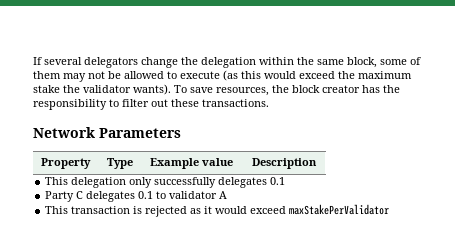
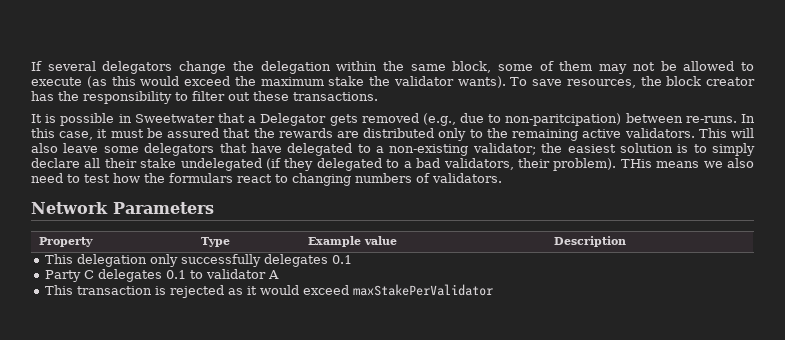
+ It is possible in Sweetwater that a Delegator gets removed (e.g., due to non-paritcipation) between re-runs. In this case, it must be assured that the rewards are distributed only to the remaining active validators. This will also leave some delegators that have delegated to a non-existing validator; the easiest solution is to simply declare all their stake undelegated (if they delegated to a bad validators, their problem). THis means we also need to test how the formulars react to changing numbers of validators.

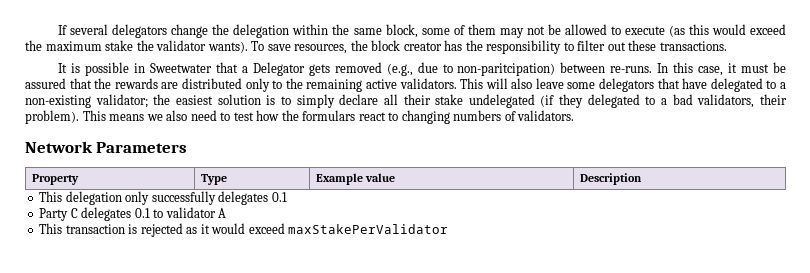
- THis means we also need to test how the formulars react to changing numbers of validators.
+ This means we also need to test how the formulars react to changing numbers of validators.

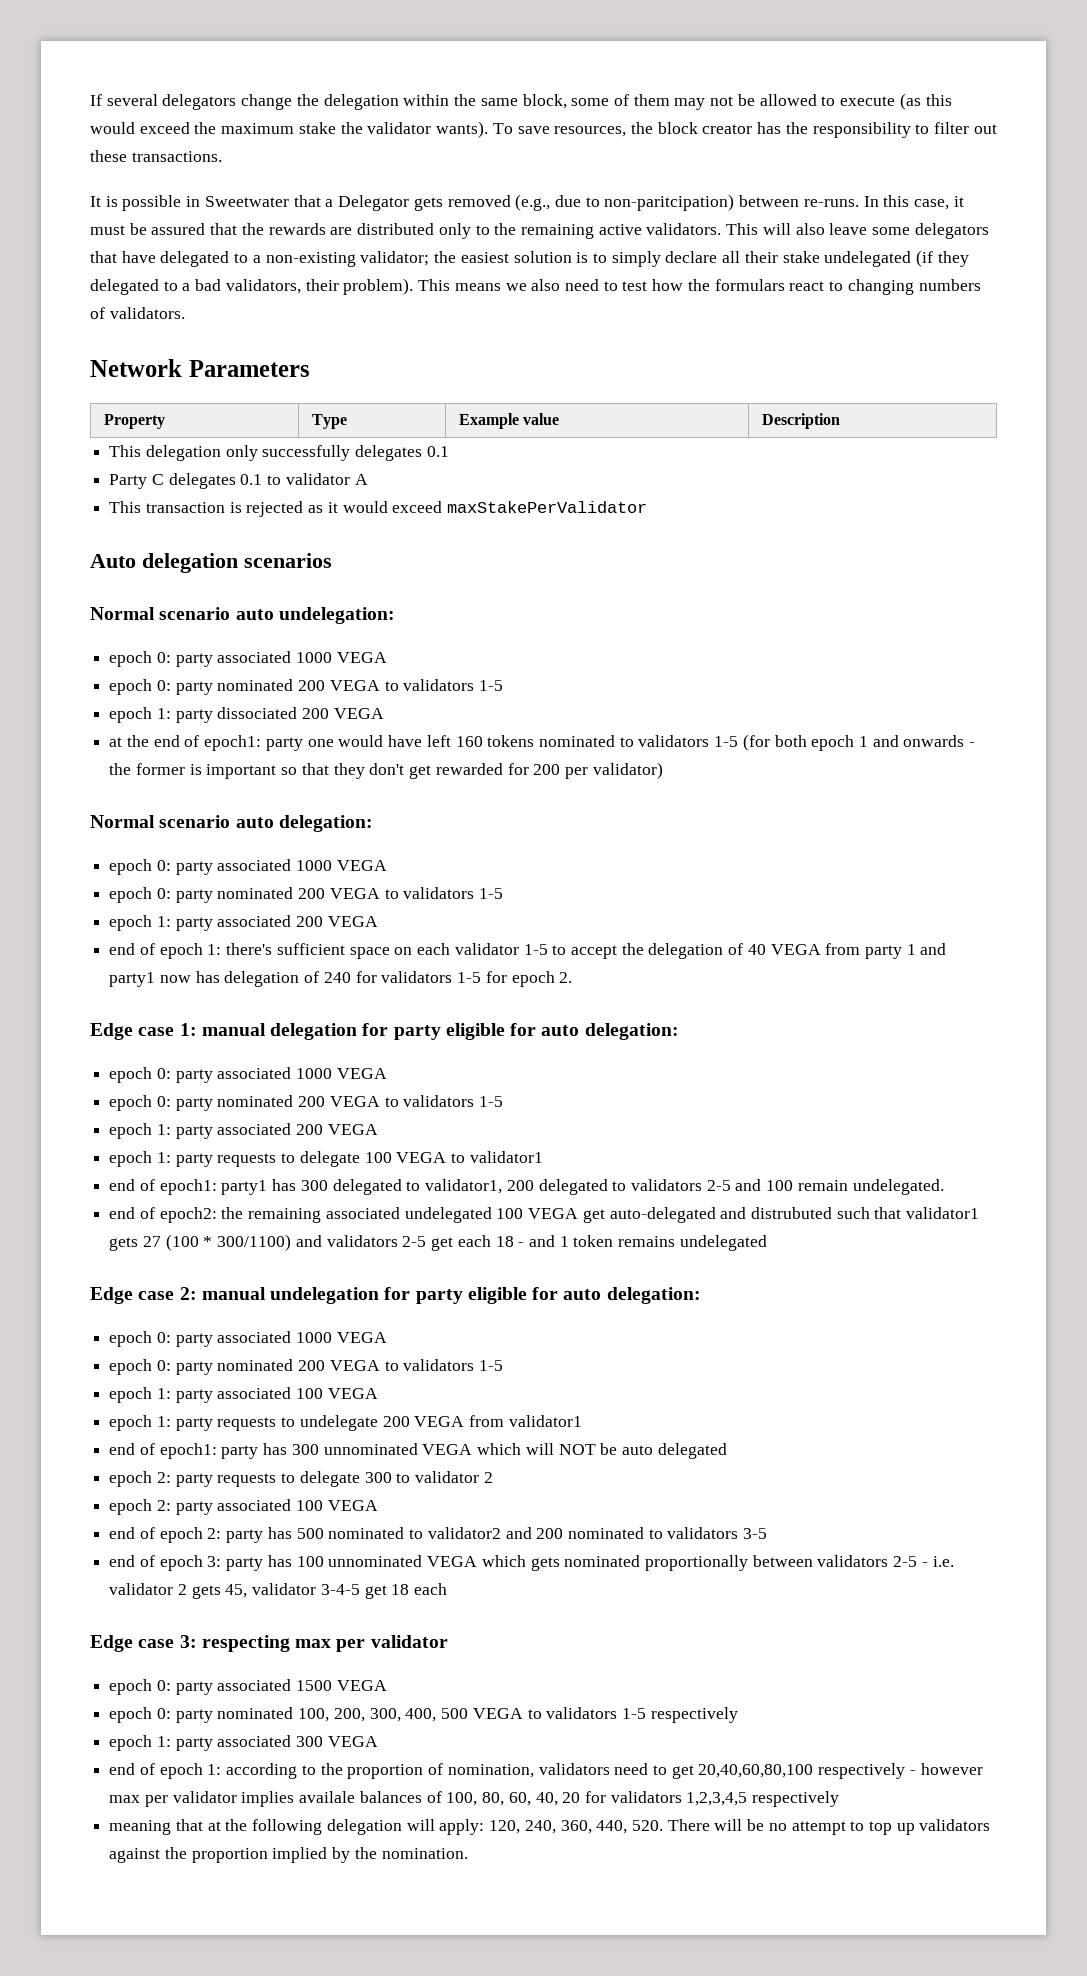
+ Auto delegation scenarios
+ Normal scenario auto undelegation:
+ epoch 0: party associated 1000 VEGA
+ epoch 0: party nominated 200 VEGA to validators 1-5
+ epoch 1: party dissociated 200 VEGA
+ at the end of epoch1: party one would have left 160 tokens nominated to validators 1-5 (for both epoch 1 and onwards - the former is important so that they don't get rewarded for 200 per validator)
+ Normal scenario auto delegation:
+ epoch 0: party associated 1000 VEGA
+ epoch 0: party nominated 200 VEGA to validators 1-5
+ epoch 1: party associated 200 VEGA
+ end of epoch 1: there's sufficient space on each validator 1-5 to accept the delegation of 40 VEGA from party 1 and party1 now has delegation of 240 for validators 1-5 for epoch 2.
+ Edge case 1: manual delegation for party eligible for auto delegation:
+ epoch 0: party associated 1000 VEGA
+ epoch 0: party nominated 200 VEGA to validators 1-5
+ epoch 1: party associated 200 VEGA
+ epoch 1: party requests to delegate 100 VEGA to validator1
+ end of epoch1: party1 has 300 delegated to validator1, 200 delegated to validators 2-5 and 100 remain undelegated.
+ end of epoch2: the remaining associated undelegated 100 VEGA get auto-delegated and distrubuted such that validator1 gets 27 (100 * 300/1100) and validators 2-5 get each 18 - and 1 token remains undelegated
+ Edge case 2: manual undelegation for party eligible for auto delegation:
+ epoch 0: party associated 1000 VEGA
+ epoch 0: party nominated 200 VEGA to validators 1-5
+ epoch 1: party associated 100 VEGA
+ epoch 1: party requests to undelegate 200 VEGA from validator1
+ end of epoch1: party has 300 unnominated VEGA which will NOT be auto delegated
+ epoch 2: party requests to delegate 300 to validator 2
+ epoch 2: party associated 100 VEGA
+ end of epoch 2: party has 500 nominated to validator2 and 200 nominated to validators 3-5
+ end of epoch 3: party has 100 unnominated VEGA which gets nominated proportionally between validators 2-5 - i.e. validator 2 gets 45, validator 3-4-5 get 18 each
+ Edge case 3: respecting max per validator
+ epoch 0: party associated 1500 VEGA
+ epoch 0: party nominated 100, 200, 300, 400, 500 VEGA to validators 1-5 respectively
+ epoch 1: party associated 300 VEGA
+ end of epoch 1: according to the proportion of nomination, validators need to get 20,40,60,80,100 respectively - however max per validator implies availale balances of 100, 80, 60, 40, 20 for validators 1,2,3,4,5 respectively
+ meaning that at the following delegation will apply: 120, 240, 360, 440, 520. There will be no attempt to top up validators against the proportion implied by the nomination.

